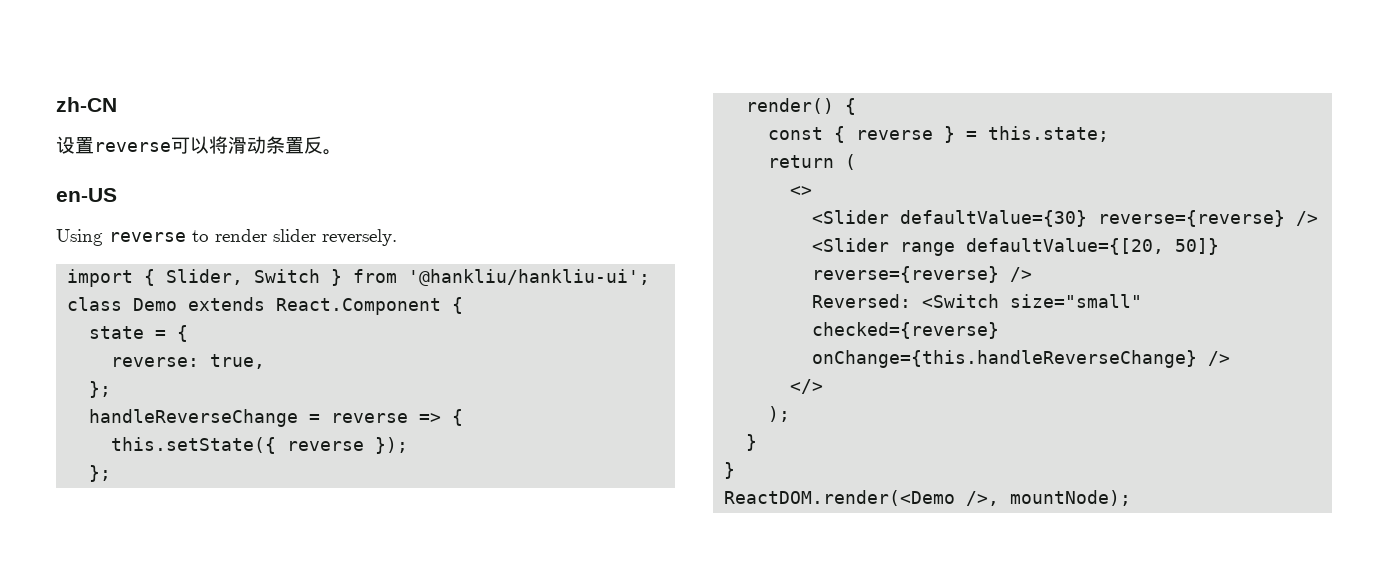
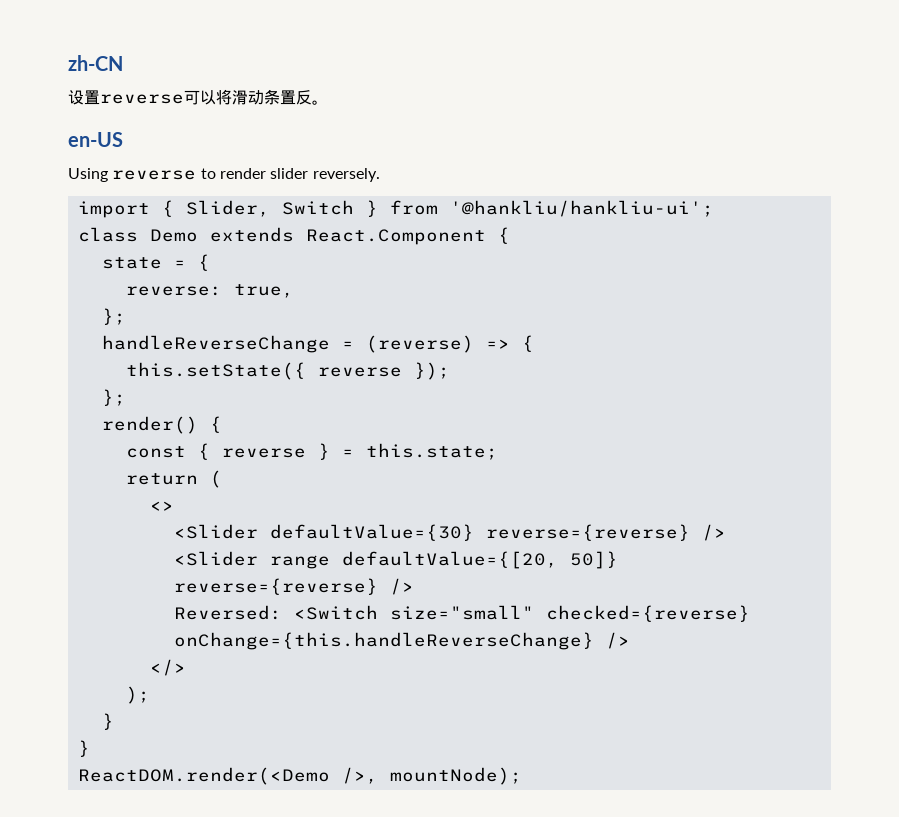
- handleReverseChange = reverse => {
+ handleReverseChange = (reverse) => {

